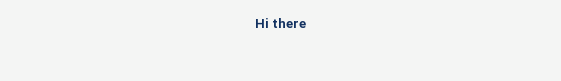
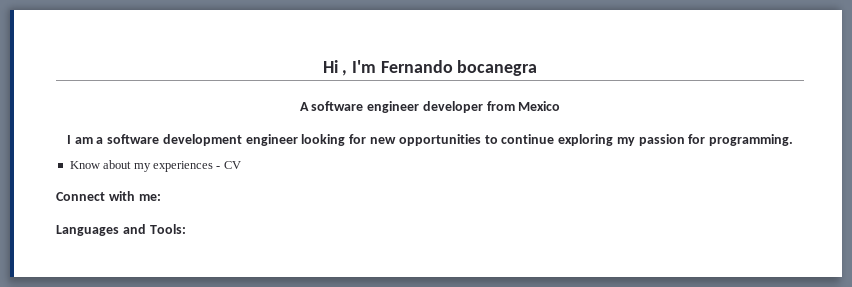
- Hi there
+ Hi , I'm Fernando bocanegra
+ A software engineer developer from Mexico
+ I am a software development engineer looking for new opportunities to continue exploring my passion for programming.
+ Know about my experiences - CV
+ Connect with me:
+ Languages and Tools:

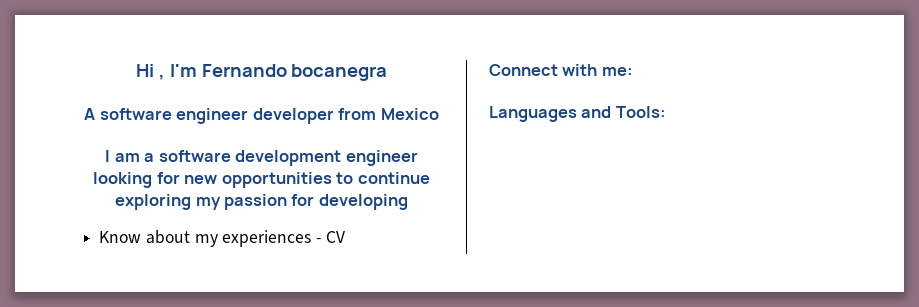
- I am a software development engineer looking for new opportunities to continue exploring my passion for programming.
+ I am a software development engineer looking for new opportunities to continue exploring my passion for developing

